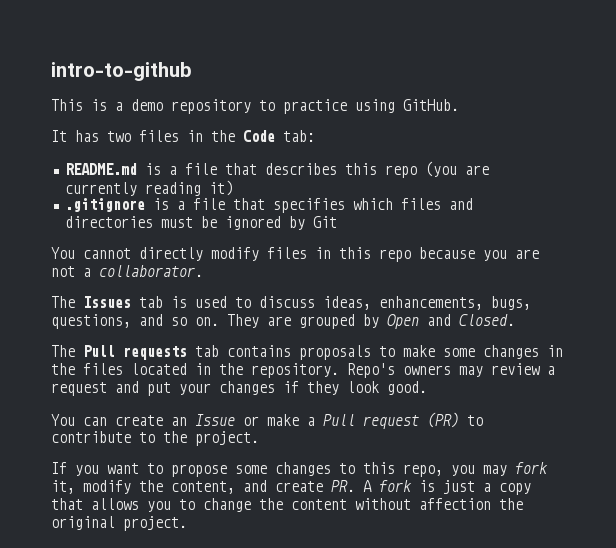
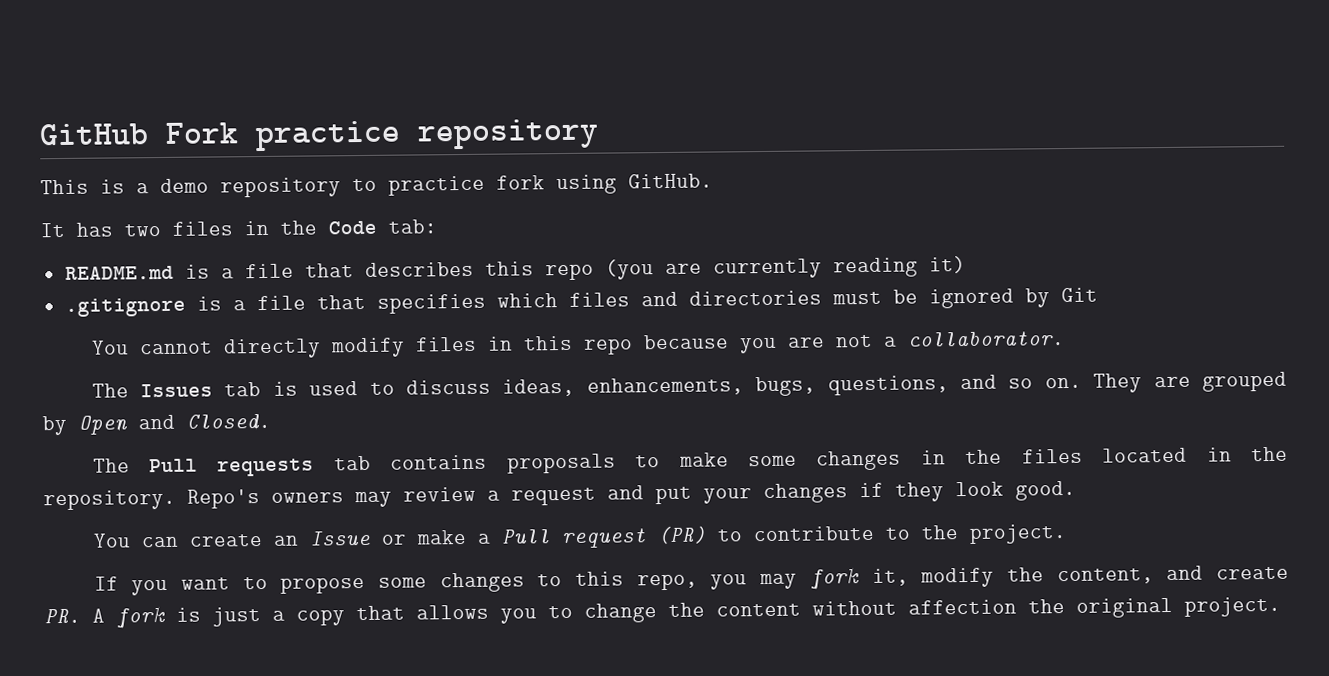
- intro-to-github
+ GitHub Fork practice repository
- This is a demo repository to practice using GitHub.
+ This is a demo repository to practice fork using GitHub.

